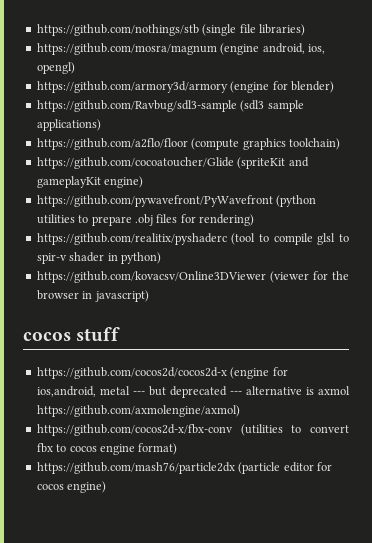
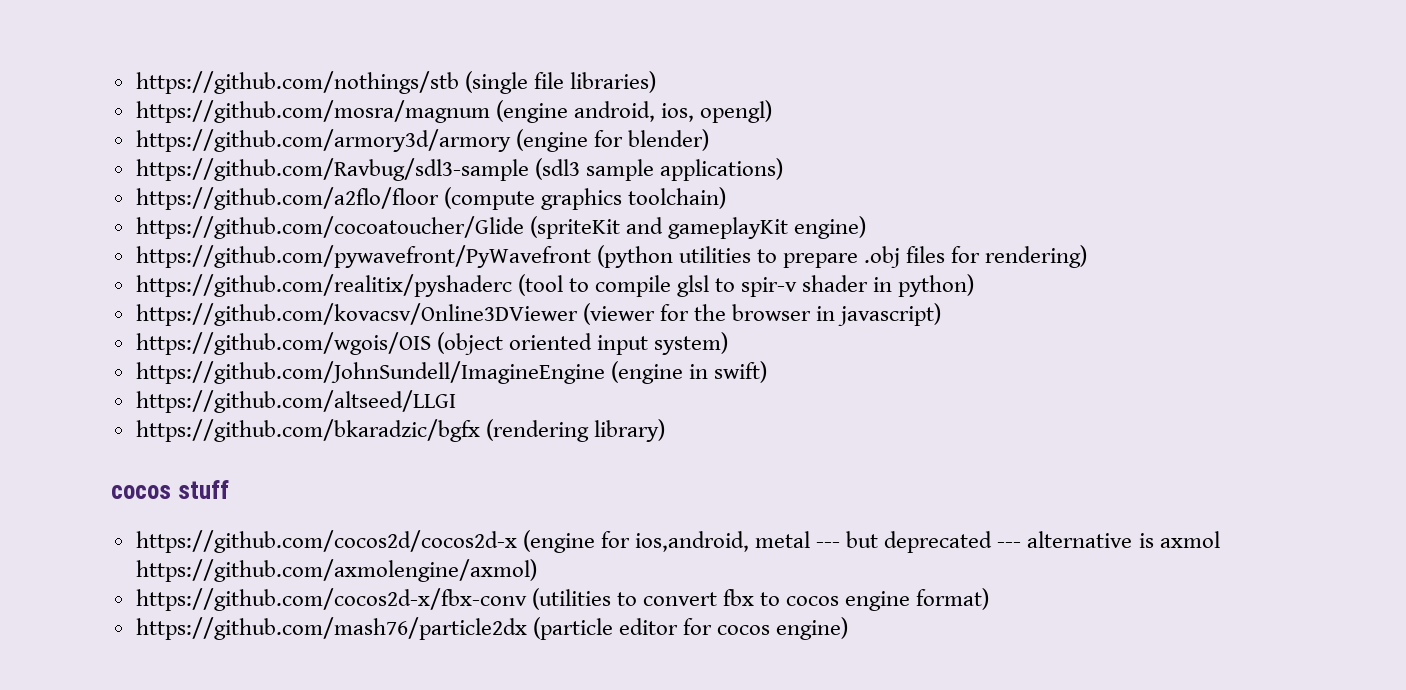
+ https://github.com/wgois/OIS (object oriented input system)
+ https://github.com/JohnSundell/ImagineEngine (engine in swift)
+ https://github.com/altseed/LLGI
+ https://github.com/bkaradzic/bgfx (rendering library)

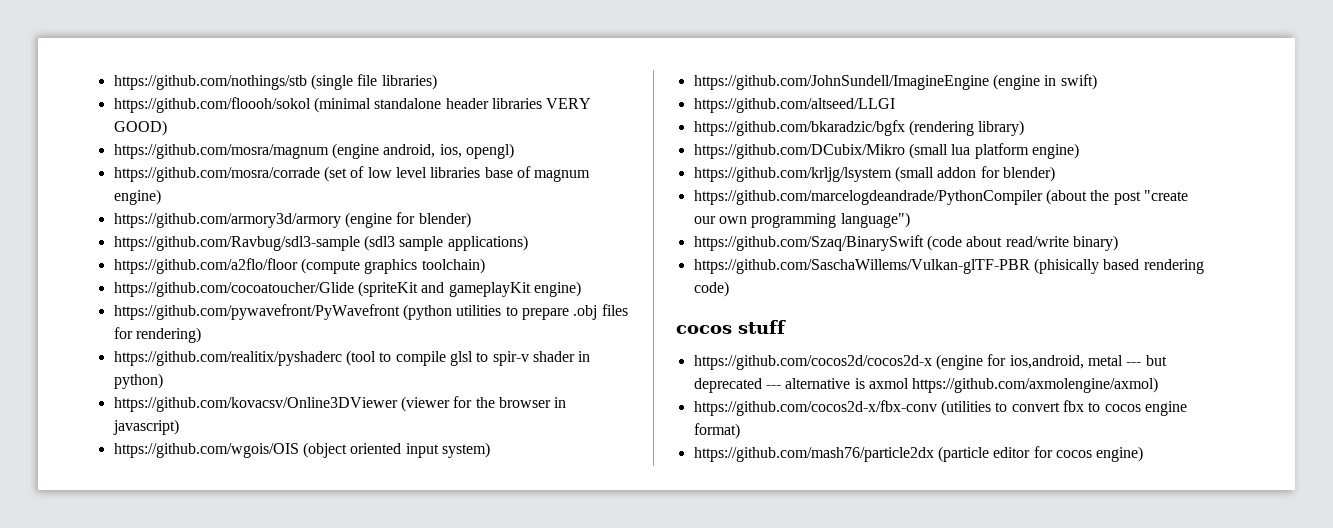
+ https://github.com/floooh/sokol (minimal standalone header libraries VERY GOOD)
+ https://github.com/mosra/corrade (set of low level libraries base of magnum engine)
+ https://github.com/DCubix/Mikro (small lua platform engine)
+ https://github.com/krljg/lsystem (small addon for blender)
+ https://github.com/marcelogdeandrade/PythonCompiler (about the post "create our own programming language")
+ https://github.com/Szaq/BinarySwift (code about read/write binary)
+ https://github.com/SaschaWillems/Vulkan-glTF-PBR (phisically based rendering code)

